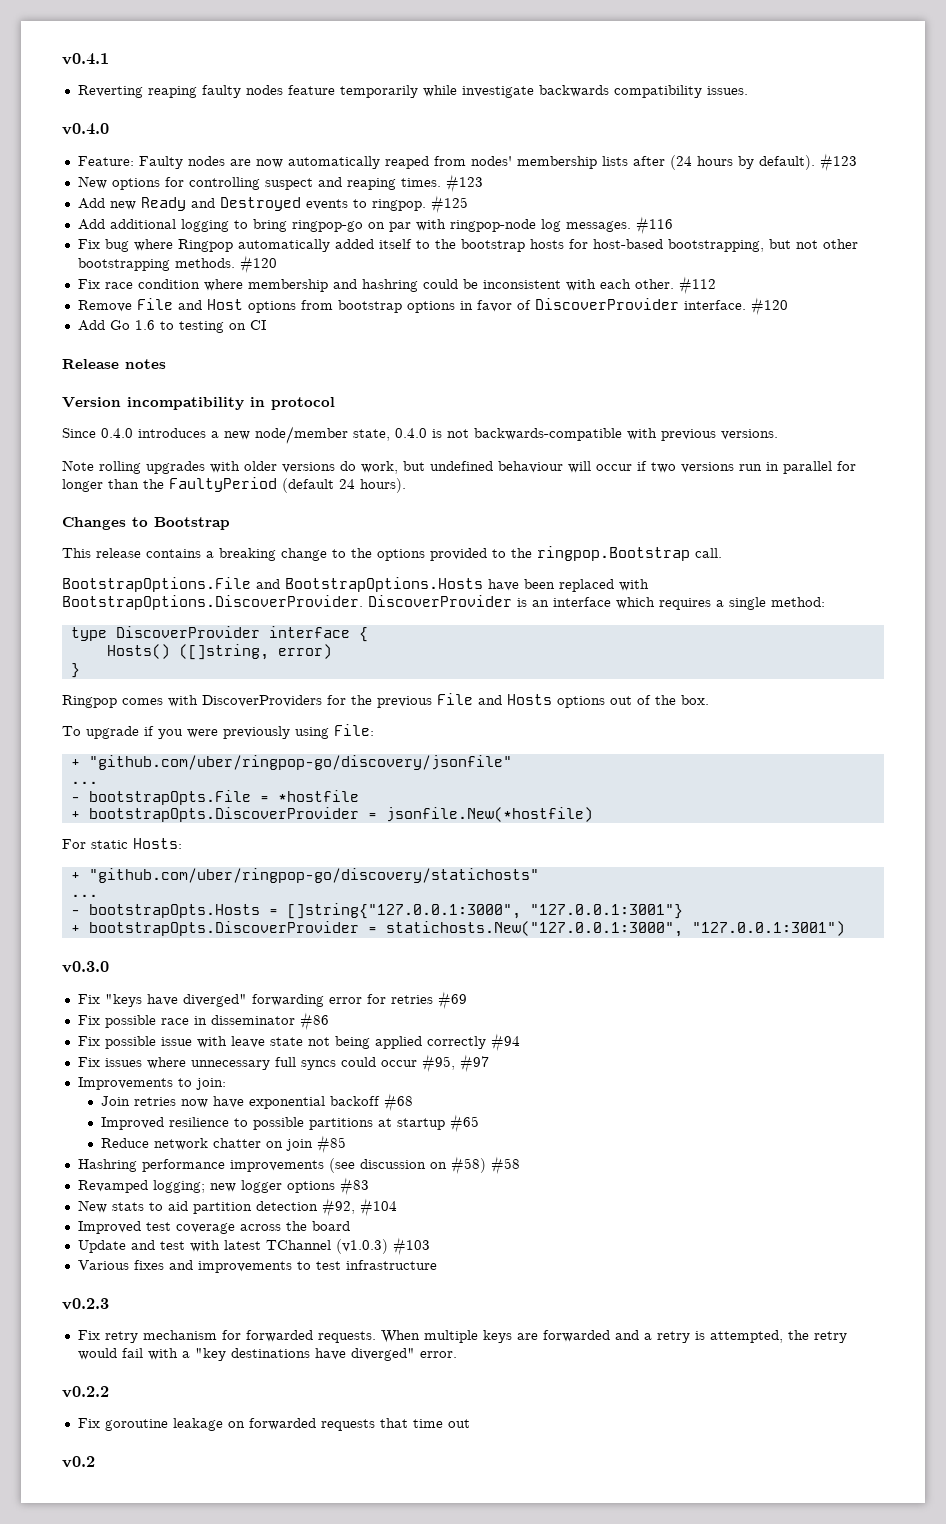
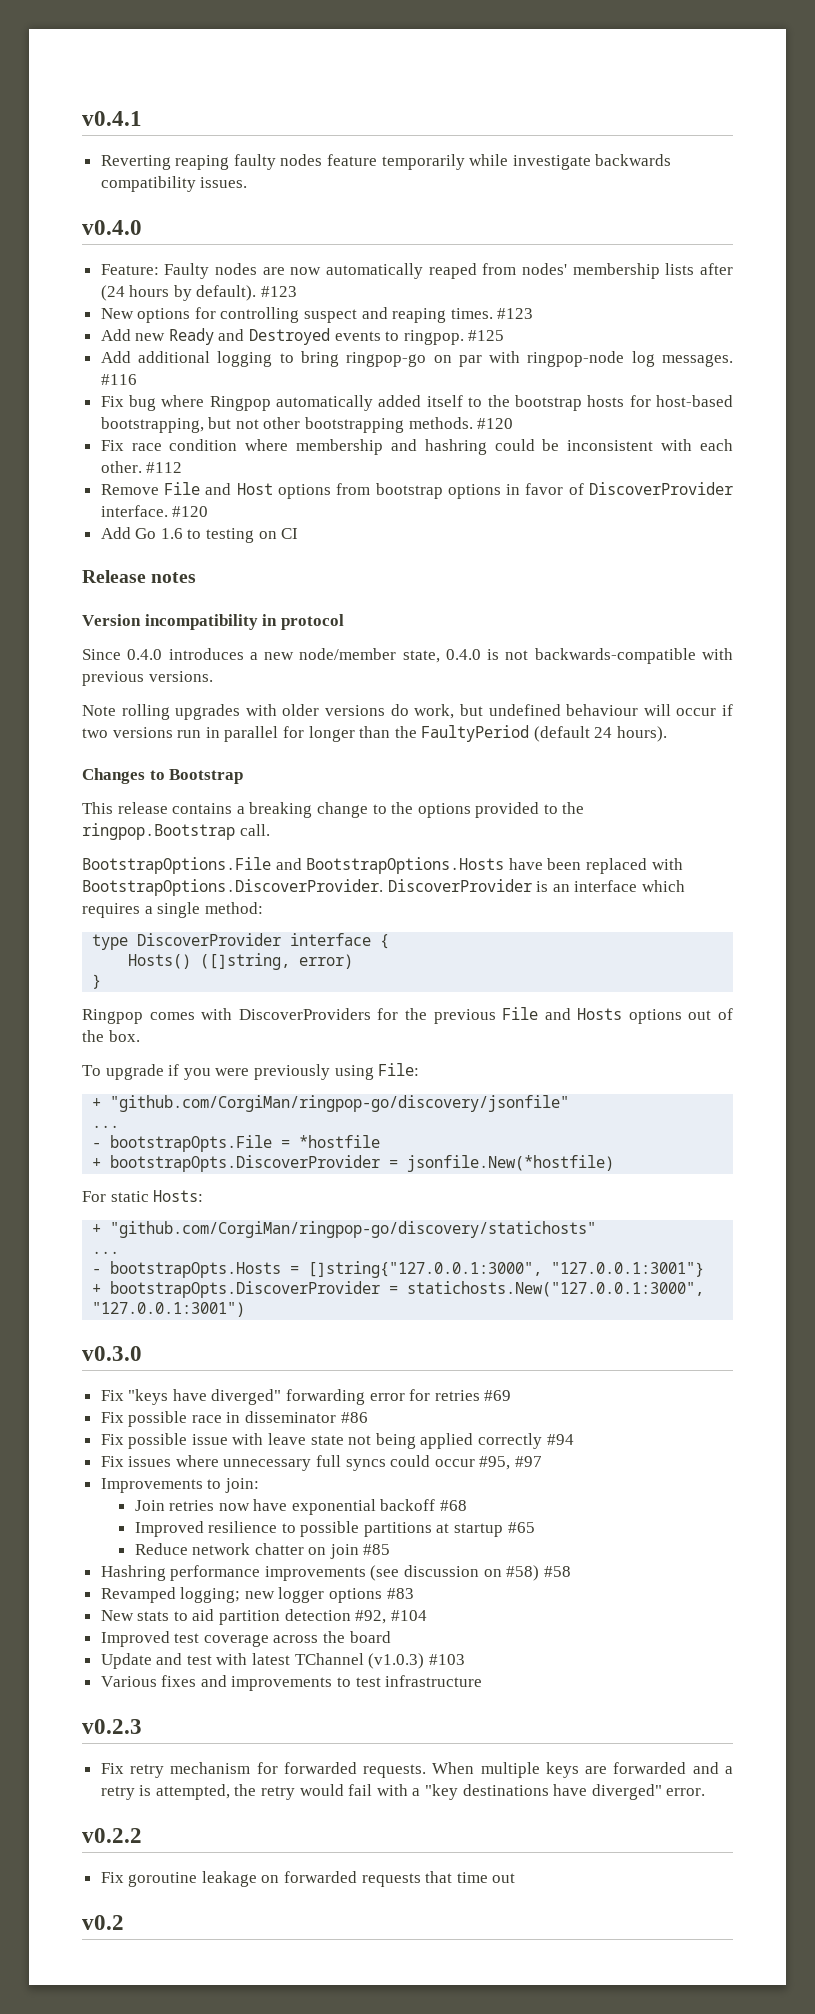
- + "github.com/uber/ringpop-go/discovery/jsonfile"
+ + "github.com/CorgiMan/ringpop-go/discovery/jsonfile"
- + "github.com/uber/ringpop-go/discovery/statichosts"
+ + "github.com/CorgiMan/ringpop-go/discovery/statichosts"

